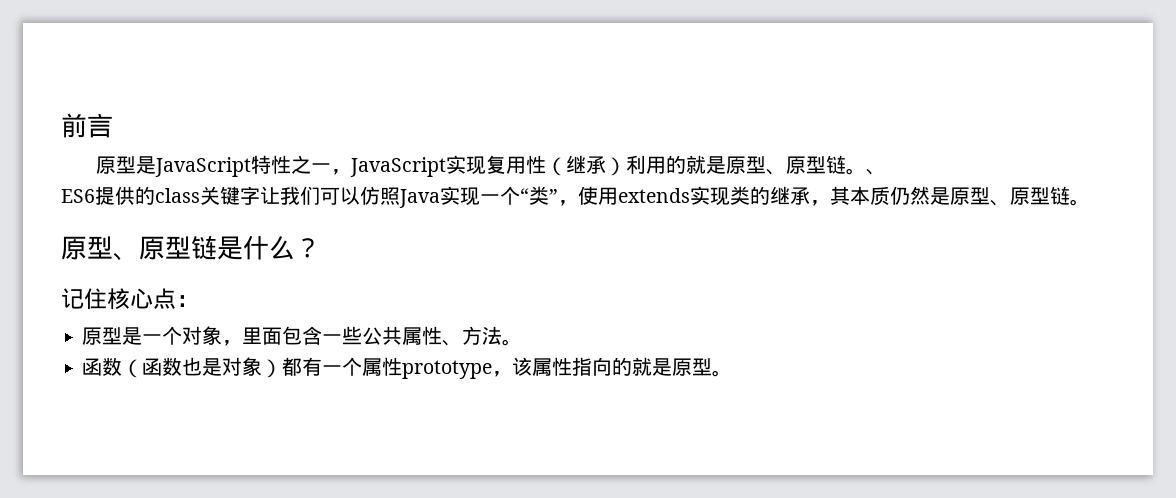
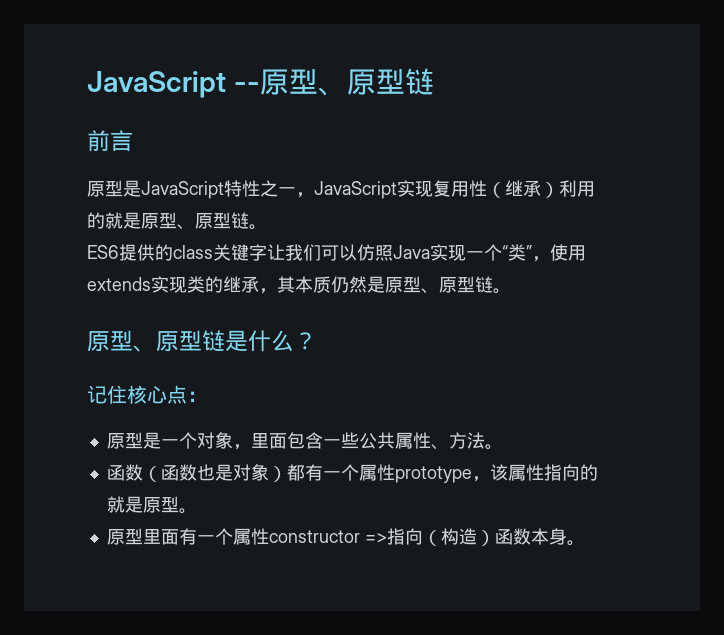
+ JavaScript --原型、原型链
- 原型是JavaScript特性之一，JavaScript实现复用性（继承）利用的就是原型、原型链。、
+ 原型是JavaScript特性之一，JavaScript实现复用性（继承）利用的就是原型、原型链。
+ 原型里面有一个属性constructor =>指向（构造）函数本身。

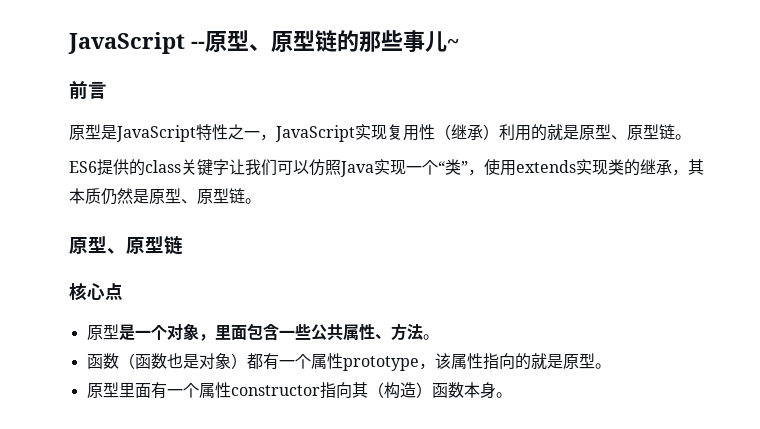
- JavaScript --原型、原型链
+ JavaScript --原型、原型链的那些事儿~
  ES6提供的class关键字让我们可以仿照Java实现一个“类”，使用extends实现类的继承，其本质仍然是原型、原型链。
- 原型、原型链是什么？
- 记住核心点：
+ 原型、原型链
+ 核心点
- 原型里面有一个属性constructor =>指向（构造）函数本身。
+ 原型里面有一个属性constructor指向其（构造）函数本身。

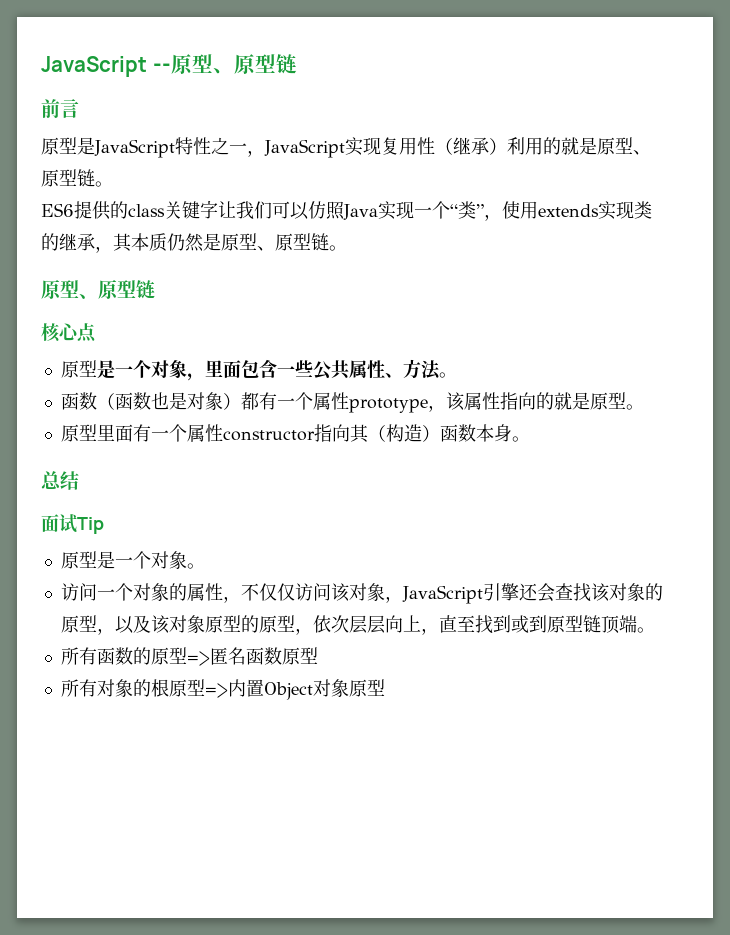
- JavaScript --原型、原型链的那些事儿~
+ JavaScript --原型、原型链
+ 总结
+ 面试Tip
+ 原型是一个对象。
+ 访问一个对象的属性，不仅仅访问该对象，JavaScript引擎还会查找该对象的原型，以及该对象原型的原型，依次层层向上，直至找到或到原型链顶端。
+ 所有函数的原型=>匿名函数原型
+ 所有对象的根原型=>内置Object对象原型

